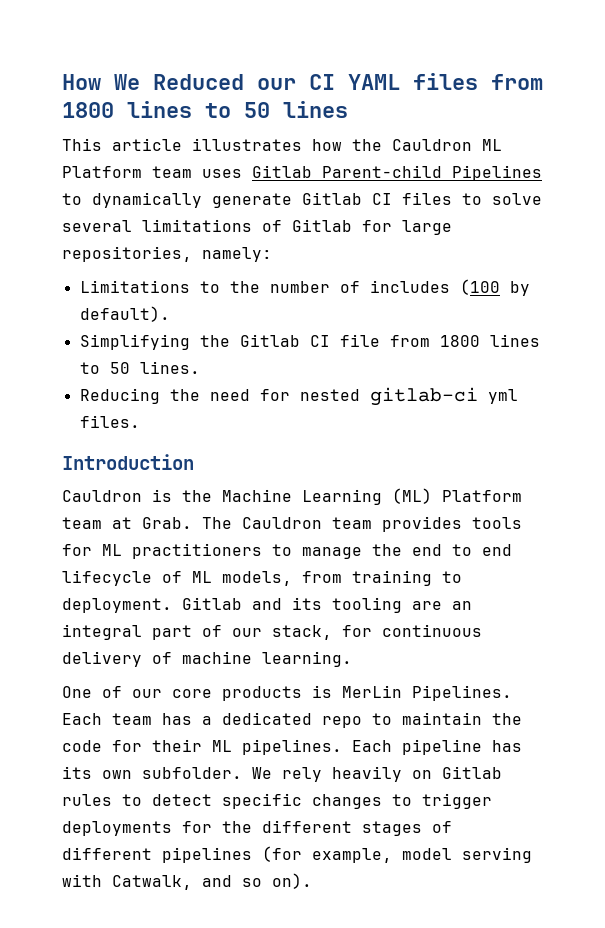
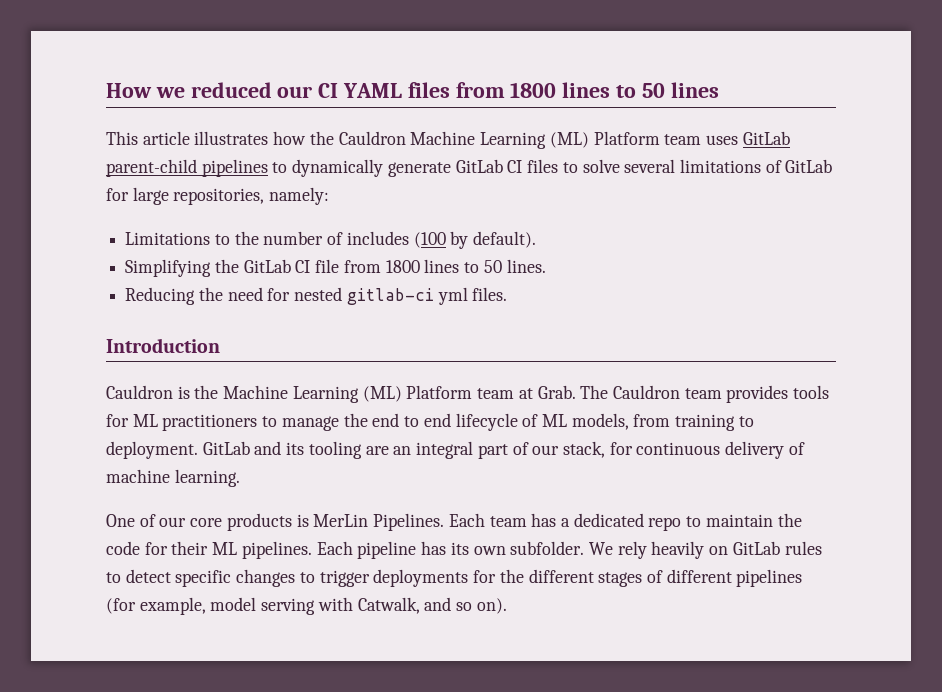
- How We Reduced our CI YAML files from 1800 lines to 50 lines
+ How we reduced our CI YAML files from 1800 lines to 50 lines
- This article illustrates how the Cauldron ML Platform team uses Gitlab Parent-child Pipelines to dynamically generate Gitlab CI files to solve several limitations of Gitlab for large repositories, namely:
+ This article illustrates how the Cauldron Machine Learning (ML) Platform team uses GitLab parent-child pipelines to dynamically generate GitLab CI files to solve several limitations of GitLab for large repositories, namely:
- Simplifying the Gitlab CI file from 1800 lines to 50 lines.
+ Simplifying the GitLab CI file from 1800 lines to 50 lines.
- Gitlab and its tooling are an integral part of our stack, for continuous delivery of machine learning.
+ GitLab and its tooling are an integral part of our stack, for continuous delivery of machine learning.
- We rely heavily on Gitlab rules to detect specific changes to trigger deployments for the different stages of different pipelines (for example, model serving with Catwalk, and so on).
+ We rely heavily on GitLab rules to detect specific changes to trigger deployments for the different stages of different pipelines (for example, model serving with Catwalk, and so on).

